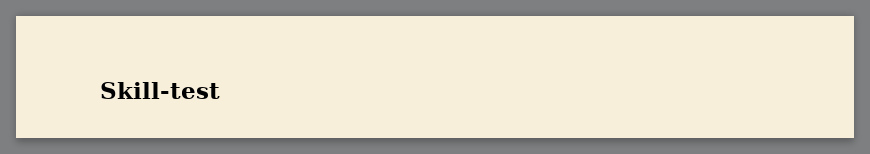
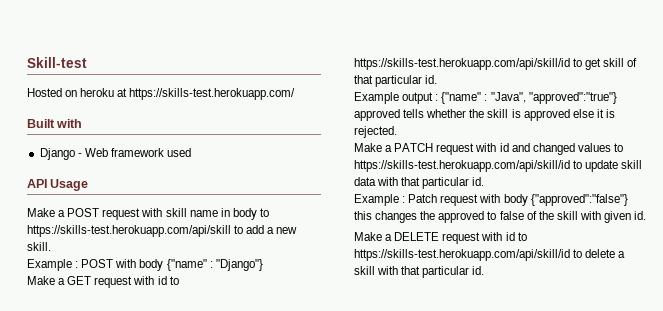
+ Hosted on heroku at https://skills-test.herokuapp.com/
+ Built with
+ Django - Web framework used
+ API Usage
+ Make a POST request with skill name in body to https://skills-test.herokuapp.com/api/skill to add a new skill.
+ Example : POST with body {"name" : "Django"}
+ Make a GET request with id to https://skills-test.herokuapp.com/api/skill/id to get skill of that particular id.
+ Example output : {"name" : "Java", "approved":"true"} approved tells whether the skill is approved else it is rejected.
+ Make a PATCH request with id and changed values to https://skills-test.herokuapp.com/api/skill/id to update skill data with that particular id.
+ Example : Patch request with body {"approved":"false"} this changes the approved to false of the skill with given id.
+ Make a DELETE request with id to https://skills-test.herokuapp.com/api/skill/id to delete a skill with that particular id.

